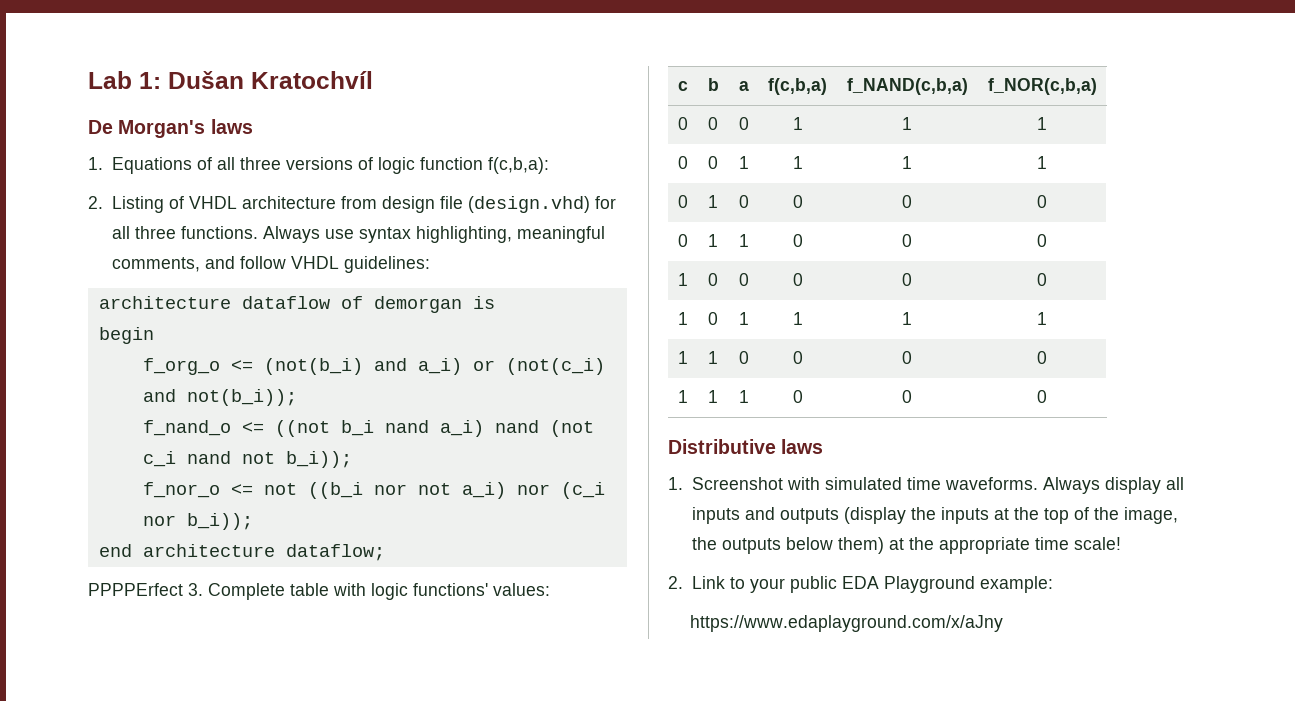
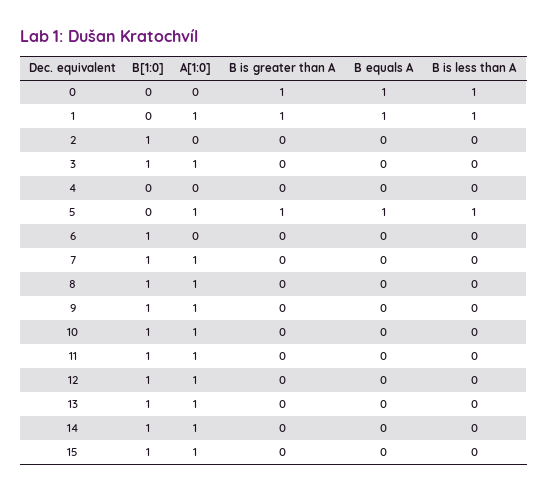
- De Morgan's laws
- 1. Equations of all three versions of logic function f(c,b,a):
- 2. Listing of VHDL architecture from design file (design.vhd) for all three functions. Always use syntax highlighting, meaningful comments, and follow VHDL guidelines:
- architecture dataflow of demorgan is
- begin
- f_org_o <= (not(b_i) and a_i) or (not(c_i) and not(b_i));
- f_nand_o <= ((not b_i nand a_i) nand (not c_i nand not b_i));
- f_nor_o <= not ((b_i nor not a_i) nor (c_i nor b_i));
- end architecture dataflow;
- PPPPErfect 3. Complete table with logic functions' values:
- c | b | a | f(c,b,a) | f_NAND(c,b,a) | f_NOR(c,b,a)
+ Dec. equivalent | B[1:0] | A[1:0] | B is greater than A | B equals A | B is less than A
- 0 | 0 | 1 | 1 | 1 | 1
- 0 | 1 | 0 | 0 | 0 | 0
- 0 | 1 | 1 | 0 | 0 | 0
- 1 | 0 | 0 | 0 | 0 | 0
- 1 | 1 | 0 | 0 | 0 | 0
- 1 | 1 | 1 | 0 | 0 | 0
- Distributive laws
- 1. Screenshot with simulated time waveforms. Always display all inputs and outputs (display the inputs at the top of the image, the outputs below them) at the appropriate time scale!
- 2. Link to your public EDA Playground example:
- https://www.edaplayground.com/x/aJny
+ 2 | 1 | 0 | 0 | 0 | 0
+ 3 | 1 | 1 | 0 | 0 | 0
+ 4 | 0 | 0 | 0 | 0 | 0
+ 5 | 0 | 1 | 1 | 1 | 1
+ 6 | 1 | 0 | 0 | 0 | 0
+ 7 | 1 | 1 | 0 | 0 | 0
+ 8 | 1 | 1 | 0 | 0 | 0
+ 9 | 1 | 1 | 0 | 0 | 0
+ 10 | 1 | 1 | 0 | 0 | 0
+ 11 | 1 | 1 | 0 | 0 | 0
+ 12 | 1 | 1 | 0 | 0 | 0
+ 13 | 1 | 1 | 0 | 0 | 0
+ 14 | 1 | 1 | 0 | 0 | 0
+ 15 | 1 | 1 | 0 | 0 | 0

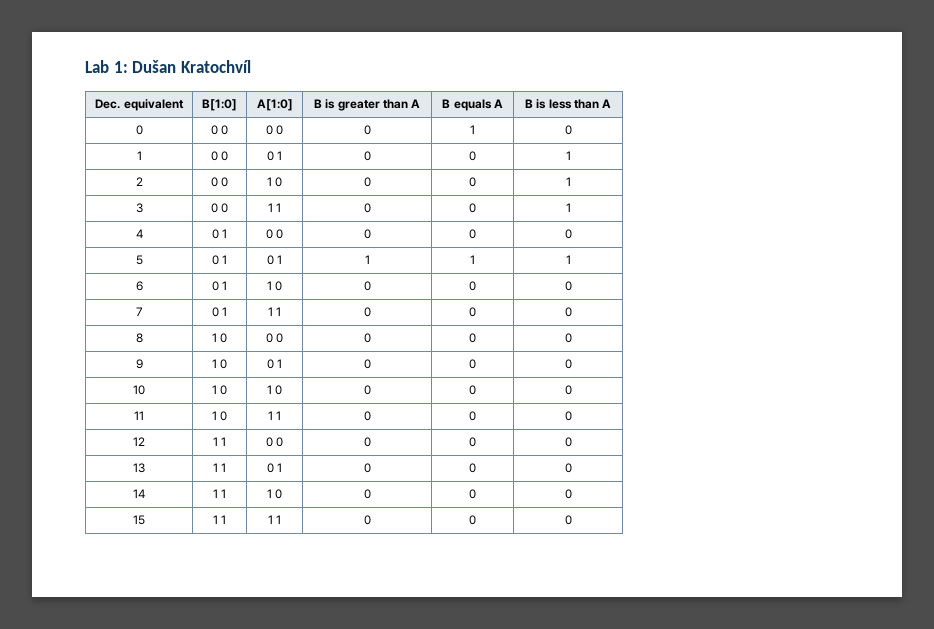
- 0 | 0 | 0 | 1 | 1 | 1
- 1 | 0 | 1 | 1 | 1 | 1
- 2 | 1 | 0 | 0 | 0 | 0
+ 0 | 0 0 | 0 0 | 0 | 1 | 0
+ 1 | 0 0 | 0 1 | 0 | 0 | 1
+ 2 | 0 0 | 1 0 | 0 | 0 | 1
- 3 | 1 | 1 | 0 | 0 | 0
+ 3 | 0 0 | 1 1 | 0 | 0 | 1
- 4 | 0 | 0 | 0 | 0 | 0
+ 4 | 0 1 | 0 0 | 0 | 0 | 0
- 5 | 0 | 1 | 1 | 1 | 1
+ 5 | 0 1 | 0 1 | 1 | 1 | 1
- 6 | 1 | 0 | 0 | 0 | 0
+ 6 | 0 1 | 1 0 | 0 | 0 | 0
- 7 | 1 | 1 | 0 | 0 | 0
+ 7 | 0 1 | 1 1 | 0 | 0 | 0
- 8 | 1 | 1 | 0 | 0 | 0
+ 8 | 1 0 | 0 0 | 0 | 0 | 0
- 9 | 1 | 1 | 0 | 0 | 0
+ 9 | 1 0 | 0 1 | 0 | 0 | 0
- 10 | 1 | 1 | 0 | 0 | 0
+ 10 | 1 0 | 1 0 | 0 | 0 | 0
- 11 | 1 | 1 | 0 | 0 | 0
+ 11 | 1 0 | 1 1 | 0 | 0 | 0
- 12 | 1 | 1 | 0 | 0 | 0
+ 12 | 1 1 | 0 0 | 0 | 0 | 0
- 13 | 1 | 1 | 0 | 0 | 0
+ 13 | 1 1 | 0 1 | 0 | 0 | 0
- 14 | 1 | 1 | 0 | 0 | 0
+ 14 | 1 1 | 1 0 | 0 | 0 | 0
- 15 | 1 | 1 | 0 | 0 | 0
+ 15 | 1 1 | 1 1 | 0 | 0 | 0

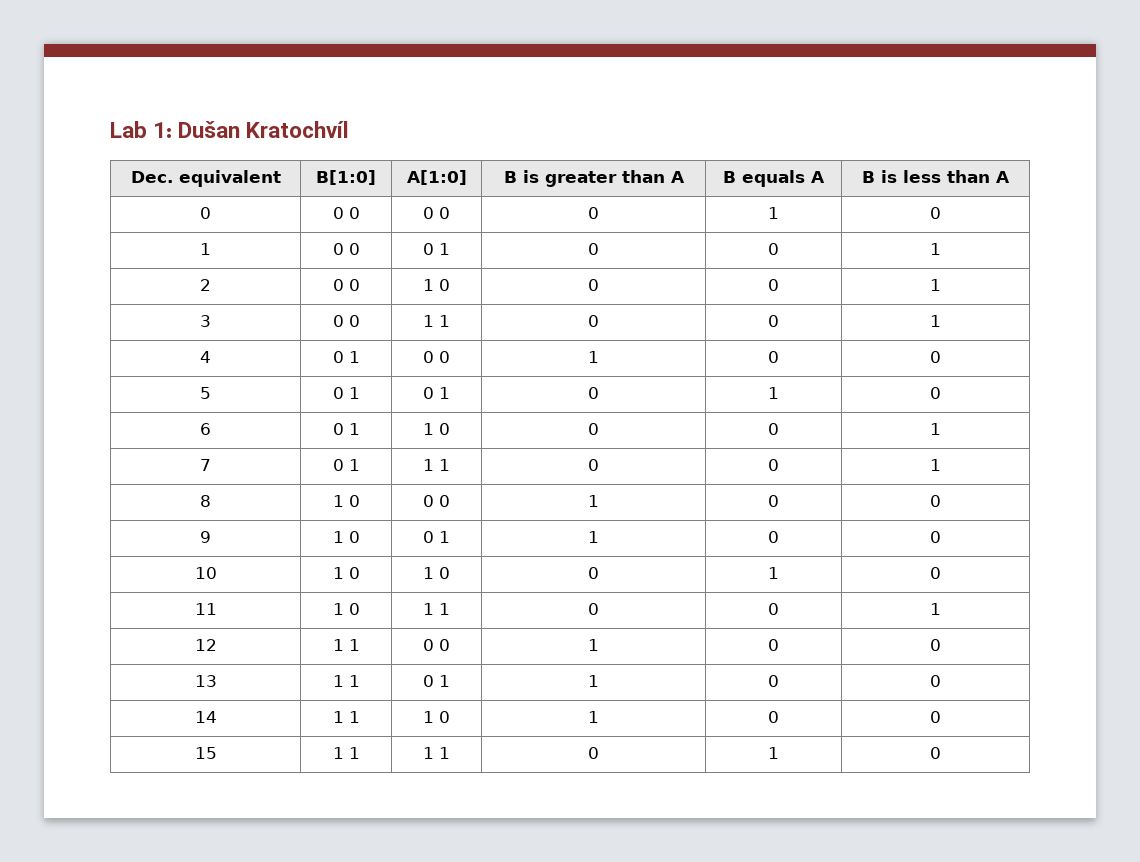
- 4 | 0 1 | 0 0 | 0 | 0 | 0
+ 4 | 0 1 | 0 0 | 1 | 0 | 0
- 5 | 0 1 | 0 1 | 1 | 1 | 1
+ 5 | 0 1 | 0 1 | 0 | 1 | 0
- 6 | 0 1 | 1 0 | 0 | 0 | 0
+ 6 | 0 1 | 1 0 | 0 | 0 | 1
- 7 | 0 1 | 1 1 | 0 | 0 | 0
+ 7 | 0 1 | 1 1 | 0 | 0 | 1
- 8 | 1 0 | 0 0 | 0 | 0 | 0
+ 8 | 1 0 | 0 0 | 1 | 0 | 0
- 9 | 1 0 | 0 1 | 0 | 0 | 0
+ 9 | 1 0 | 0 1 | 1 | 0 | 0
- 10 | 1 0 | 1 0 | 0 | 0 | 0
+ 10 | 1 0 | 1 0 | 0 | 1 | 0
- 11 | 1 0 | 1 1 | 0 | 0 | 0
+ 11 | 1 0 | 1 1 | 0 | 0 | 1
- 12 | 1 1 | 0 0 | 0 | 0 | 0
+ 12 | 1 1 | 0 0 | 1 | 0 | 0
- 13 | 1 1 | 0 1 | 0 | 0 | 0
+ 13 | 1 1 | 0 1 | 1 | 0 | 0
- 14 | 1 1 | 1 0 | 0 | 0 | 0
+ 14 | 1 1 | 1 0 | 1 | 0 | 0
- 15 | 1 1 | 1 1 | 0 | 0 | 0
+ 15 | 1 1 | 1 1 | 0 | 1 | 0

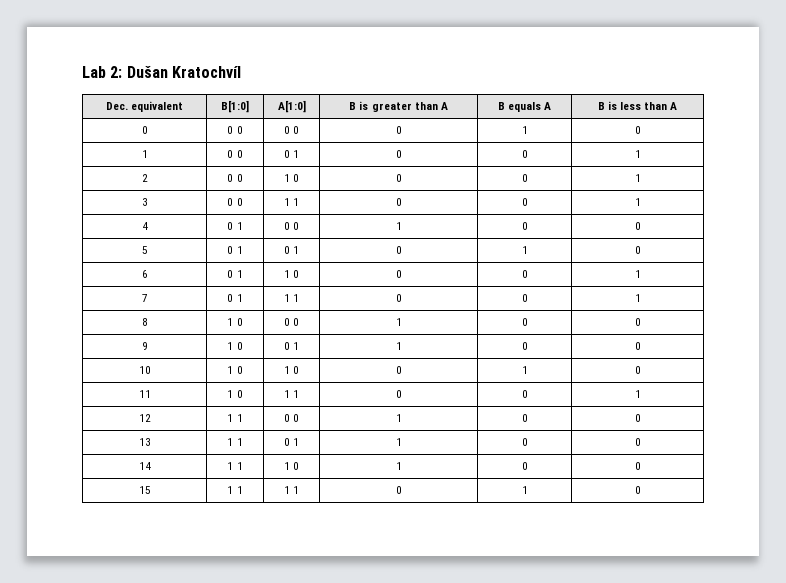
- Lab 1: Dušan Kratochvíl
+ Lab 2: Dušan Kratochvíl

